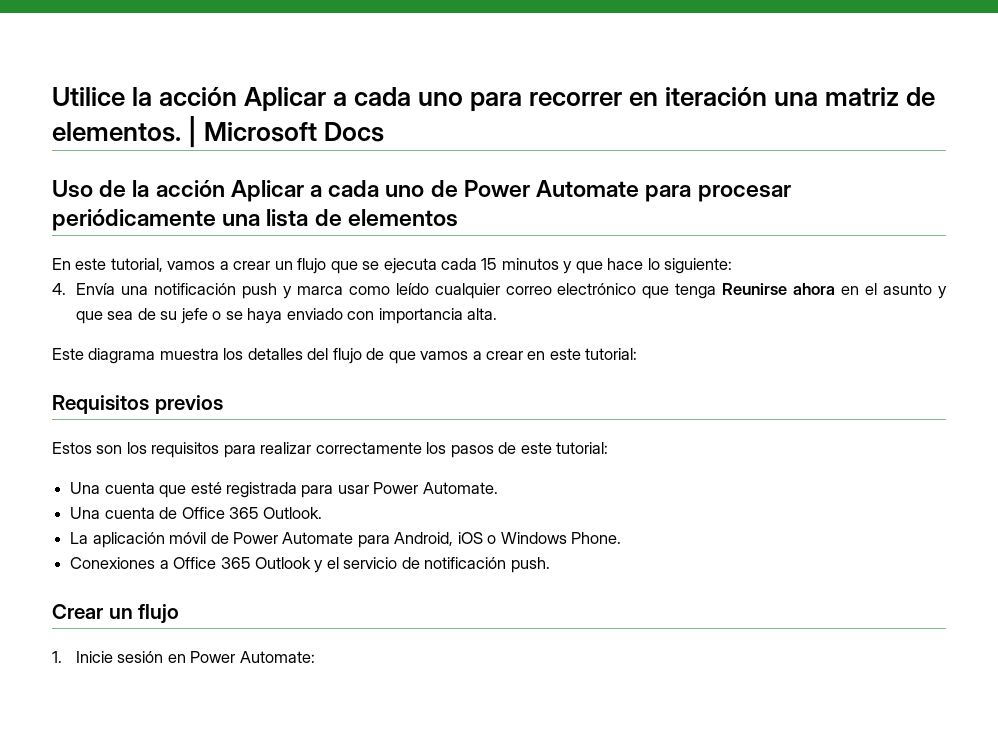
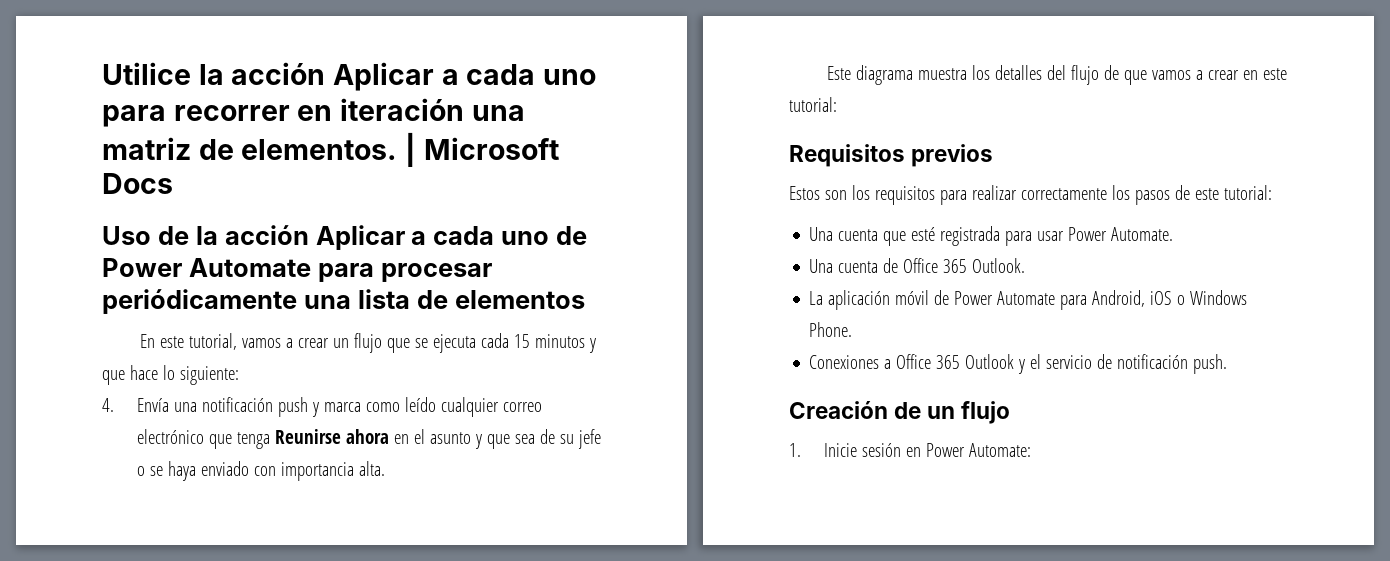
- Crear un flujo
+ Creación de un flujo

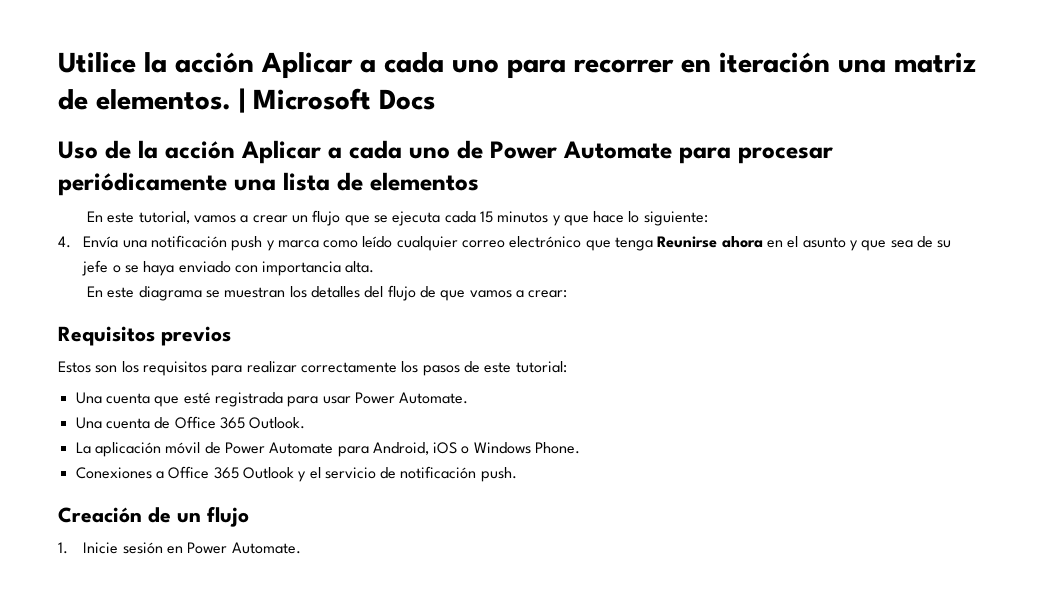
- Este diagrama muestra los detalles del flujo de que vamos a crear en este tutorial:
+ En este diagrama se muestran los detalles del flujo de que vamos a crear:
- 1. Inicie sesión en Power Automate:
+ 1. Inicie sesión en Power Automate.

